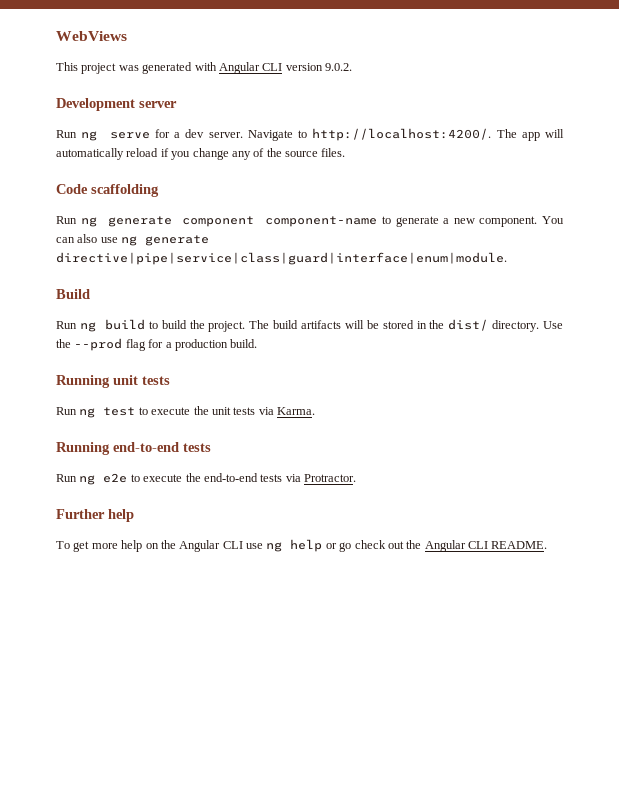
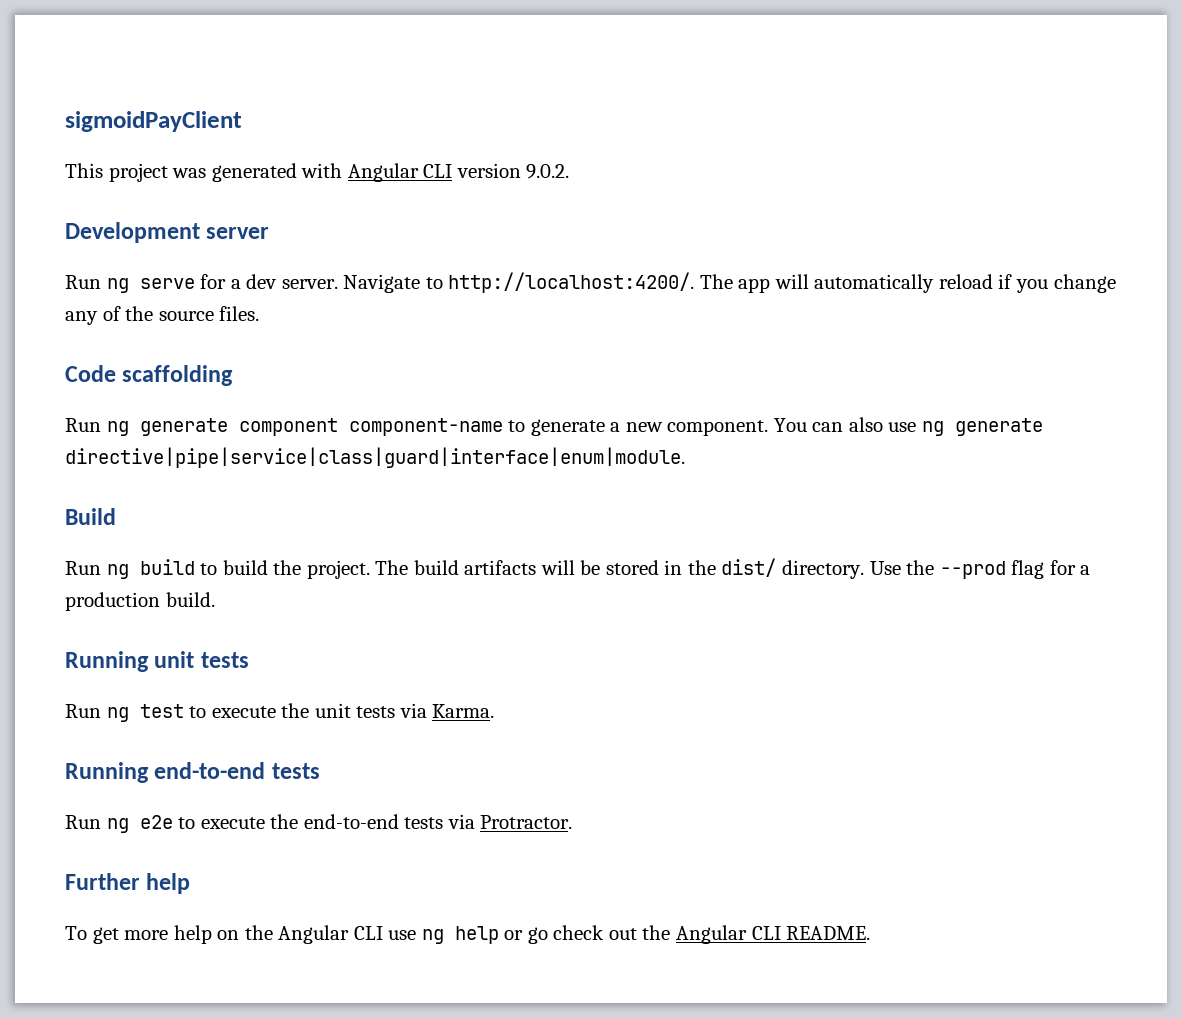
- WebViews
+ sigmoidPayClient

